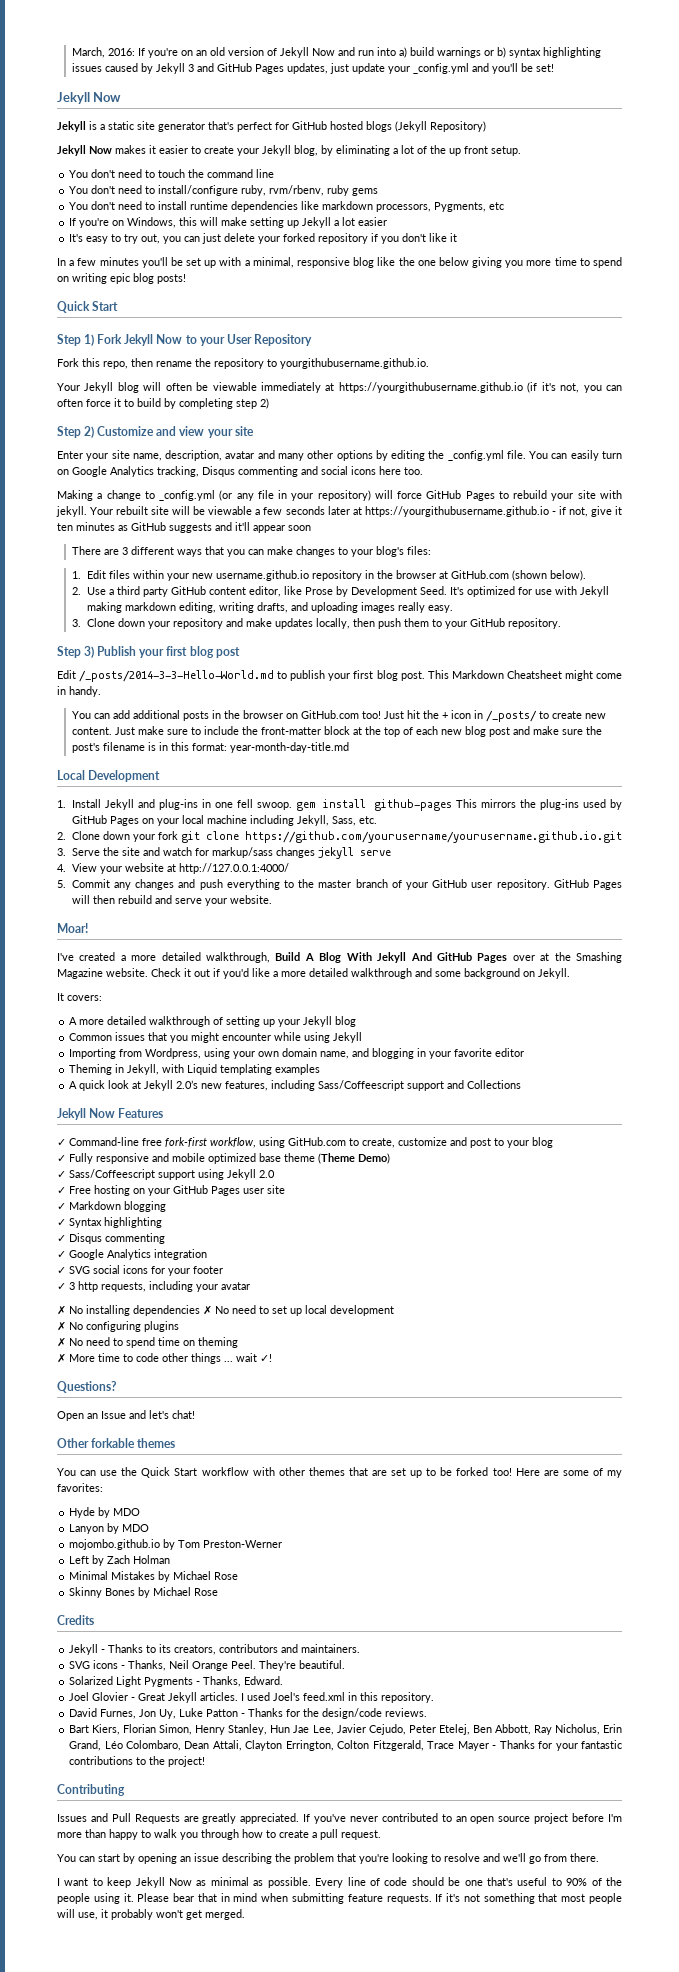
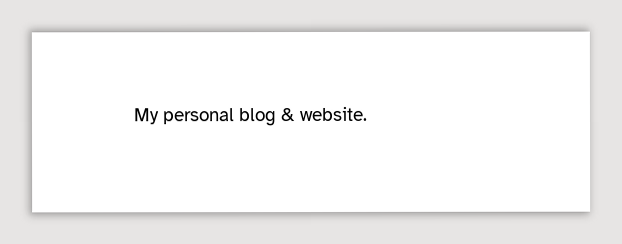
- March, 2016: If you're on an old version of Jekyll Now and run into a) build warnings or b) syntax highlighting issues caused by Jekyll 3 and GitHub Pages updates, just update your _config.yml and you'll be set!
- Jekyll Now
- Jekyll is a static site generator that's perfect for GitHub hosted blogs (Jekyll Repository)
- Jekyll Now makes it easier to create your Jekyll blog, by eliminating a lot of the up front setup.
- You don't need to touch the command line
- You don't need to install/configure ruby, rvm/rbenv, ruby gems
- You don't need to install runtime dependencies like markdown processors, Pygments, etc
- If you're on Windows, this will make setting up Jekyll a lot easier
- It's easy to try out, you can just delete your forked repository if you don't like it
- In a few minutes you'll be set up with a minimal, responsive blog like the one below giving you more time to spend on writing epic blog posts!
- Quick Start
- Step 1) Fork Jekyll Now to your User Repository
- Fork this repo, then rename the repository to yourgithubusername.github.io.
- Your Jekyll blog will often be viewable immediately at https://yourgithubusername.github.io (if it's not, you can often force it to build by completing step 2)
- Step 2) Customize and view your site
- Enter your site name, description, avatar and many other options by editing the _config.yml file. You can easily turn on Google Analytics tracking, Disqus commenting and social icons here too.
- Making a change to _config.yml (or any file in your repository) will force GitHub Pages to rebuild your site with jekyll. Your rebuilt site will be viewable a few seconds later at https://yourgithubusername.github.io - if not, give it ten minutes as GitHub suggests and it'll appear soon
- There are 3 different ways that you can make changes to your blog's files:
- 1. Edit files within your new username.github.io repository in the browser at GitHub.com (shown below).
- 2. Use a third party GitHub content editor, like Prose by Development Seed. It's optimized for use with Jekyll making markdown editing, writing drafts, and uploading images really easy.
- 3. Clone down your repository and make updates locally, then push them to your GitHub repository.
- Step 3) Publish your first blog post
- Edit /_posts/2014-3-3-Hello-World.md to publish your first blog post. This Markdown Cheatsheet might come in handy.
- You can add additional posts in the browser on GitHub.com too! Just hit the + icon in /_posts/ to create new content. Just make sure to include the front-matter block at the top of each new blog post and make sure the post's filename is in this format: year-month-day-title.md
- Local Development
- 1. Install Jekyll and plug-ins in one fell swoop. gem install github-pages This mirrors the plug-ins used by GitHub Pages on your local machine including Jekyll, Sass, etc.
- 2. Clone down your fork git clone https://github.com/yourusername/yourusername.github.io.git
- 3. Serve the site and watch for markup/sass changes jekyll serve
- 4. View your website at http://127.0.0.1:4000/
- 5. Commit any changes and push everything to the master branch of your GitHub user repository. GitHub Pages will then rebuild and serve your website.
- Moar!
- I've created a more detailed walkthrough, Build A Blog With Jekyll And GitHub Pages over at the Smashing Magazine website. Check it out if you'd like a more detailed walkthrough and some background on Jekyll.
- It covers:
- A more detailed walkthrough of setting up your Jekyll blog
- Common issues that you might encounter while using Jekyll
- Importing from Wordpress, using your own domain name, and blogging in your favorite editor
- Theming in Jekyll, with Liquid templating examples
- A quick look at Jekyll 2.0’s new features, including Sass/Coffeescript support and Collections
- Jekyll Now Features
- ✓ Command-line free fork-first workflow, using GitHub.com to create, customize and post to your blog
- ✓ Fully responsive and mobile optimized base theme (Theme Demo)
- ✓ Sass/Coffeescript support using Jekyll 2.0
- ✓ Free hosting on your GitHub Pages user site
- ✓ Markdown blogging
- ✓ Syntax highlighting
- ✓ Disqus commenting
- ✓ Google Analytics integration
- ✓ SVG social icons for your footer
- ✓ 3 http requests, including your avatar
- ✗ No installing dependencies ✗ No need to set up local development
- ✗ No configuring plugins
- ✗ No need to spend time on theming
- ✗ More time to code other things ... wait ✓!
- Questions?
- Open an Issue and let's chat!
- Other forkable themes
- You can use the Quick Start workflow with other themes that are set up to be forked too! Here are some of my favorites:
- Hyde by MDO
- Lanyon by MDO
- mojombo.github.io by Tom Preston-Werner
- Left by Zach Holman
- Minimal Mistakes by Michael Rose
- Skinny Bones by Michael Rose
- Credits
- Jekyll - Thanks to its creators, contributors and maintainers.
- SVG icons - Thanks, Neil Orange Peel. They're beautiful.
- Solarized Light Pygments - Thanks, Edward.
- Joel Glovier - Great Jekyll articles. I used Joel's feed.xml in this repository.
- David Furnes, Jon Uy, Luke Patton - Thanks for the design/code reviews.
- Bart Kiers, Florian Simon, Henry Stanley, Hun Jae Lee, Javier Cejudo, Peter Etelej, Ben Abbott, Ray Nicholus, Erin Grand, Léo Colombaro, Dean Attali, Clayton Errington, Colton Fitzgerald, Trace Mayer - Thanks for your fantastic contributions to the project!
- Contributing
- Issues and Pull Requests are greatly appreciated. If you've never contributed to an open source project before I'm more than happy to walk you through how to create a pull request.
- You can start by opening an issue describing the problem that you're looking to resolve and we'll go from there.
- I want to keep Jekyll Now as minimal as possible. Every line of code should be one that's useful to 90% of the people using it. Please bear that in mind when submitting feature requests. If it's not something that most people will use, it probably won't get merged.
+ My personal blog & website.

